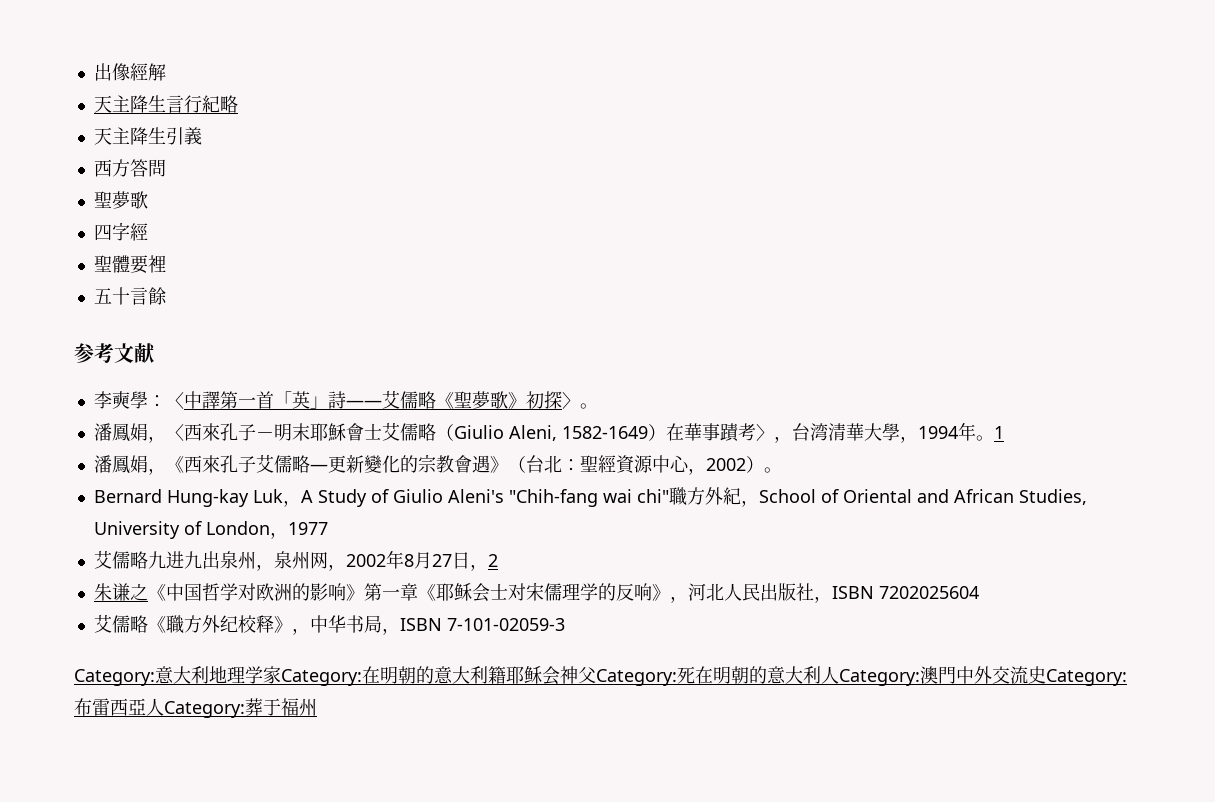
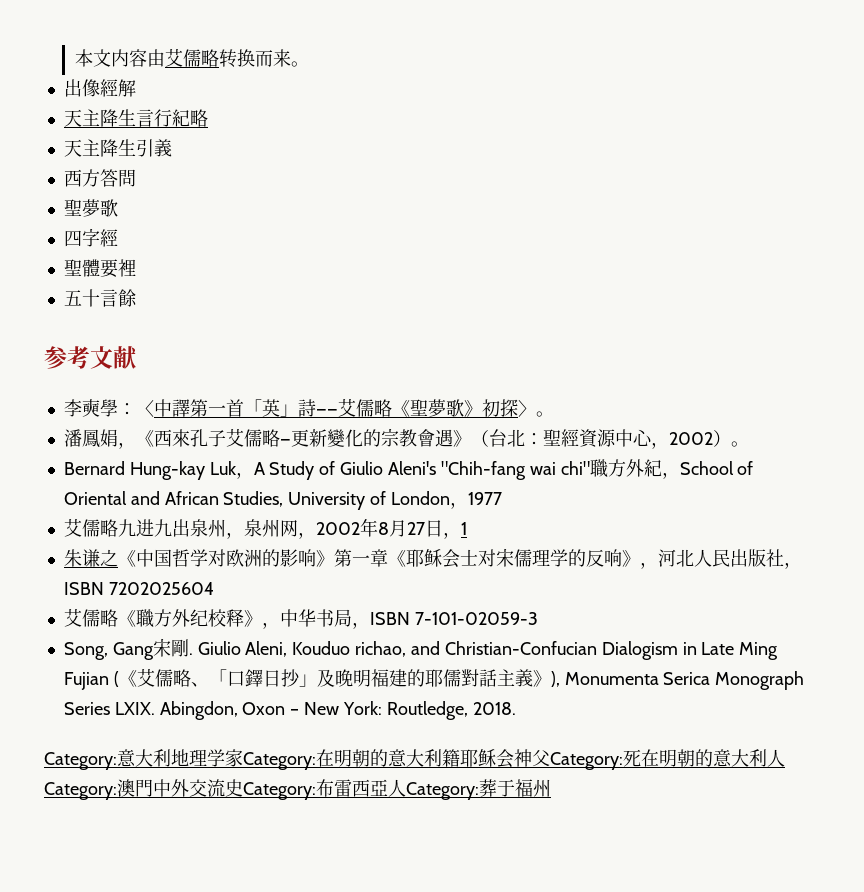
+ 本文内容由艾儒略转换而来。
- 潘鳳娟，〈西來孔子－明末耶穌會士艾儒略（Giulio Aleni, 1582-1649）在華事蹟考〉，台湾清華大學，1994年。1
- 艾儒略九进九出泉州，泉州网，2002年8月27日，2
+ 艾儒略九进九出泉州，泉州网，2002年8月27日，1
+ Song, Gang宋剛. Giulio Aleni, Kouduo richao, and Christian-Confucian Dialogism in Late Ming Fujian (《艾儒略、「口鐸日抄」及晚明福建的耶儒對話主義》), Monumenta Serica Monograph Series LXIX. Abingdon, Oxon – New York: Routledge, 2018.

